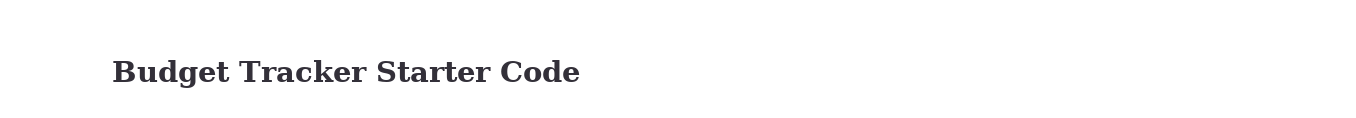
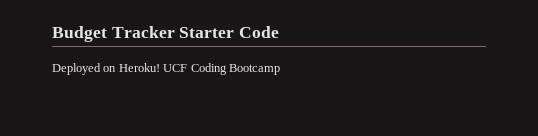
+ Deployed on Heroku! UCF Coding Bootcamp

